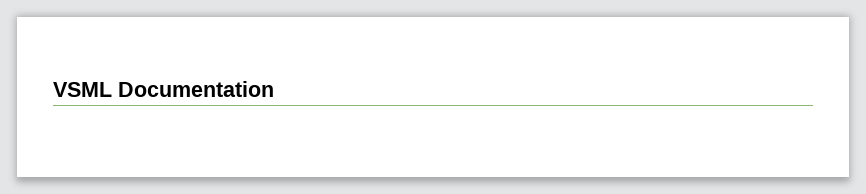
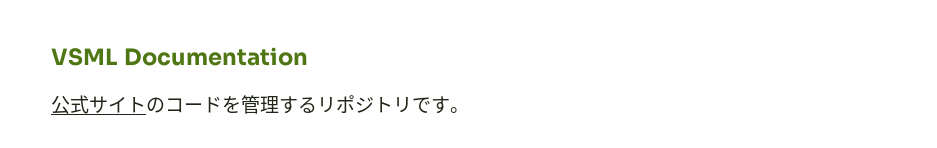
+ 公式サイトのコードを管理するリポジトリです。

